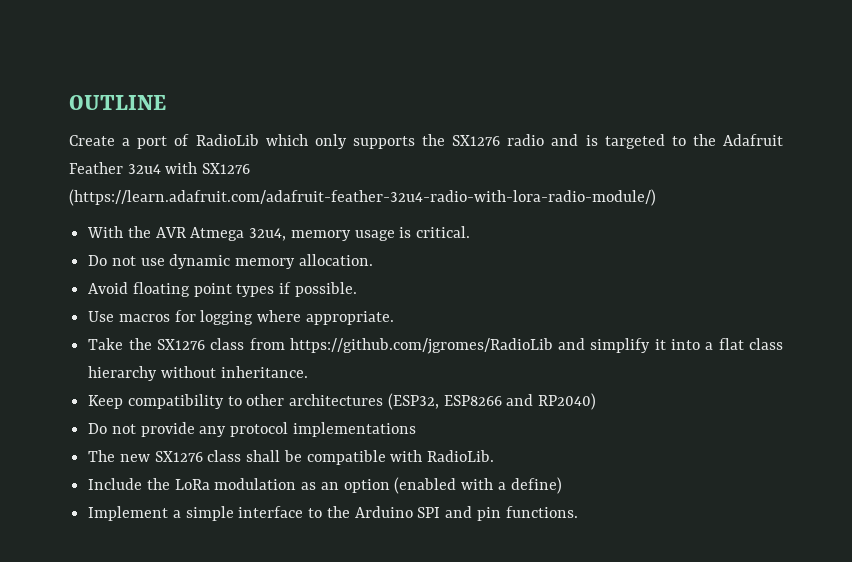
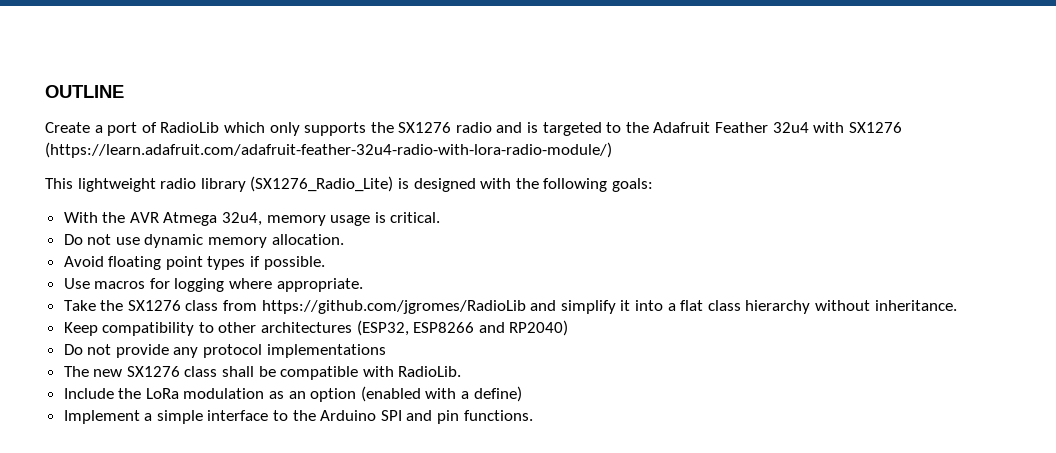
+ This lightweight radio library (SX1276_Radio_Lite) is designed with the following goals:

